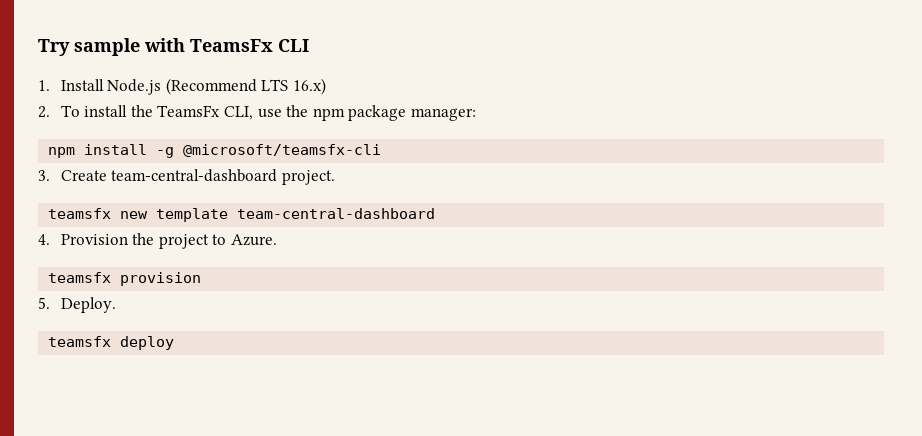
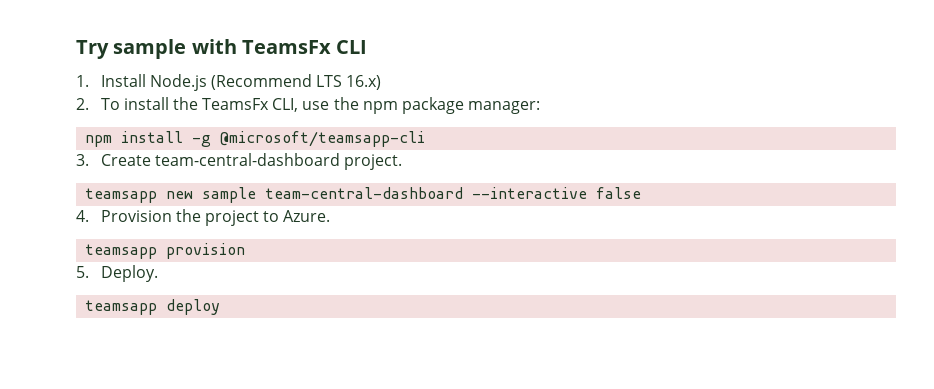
- npm install -g @microsoft/teamsfx-cli
+ npm install -g @microsoft/teamsapp-cli
- teamsfx new template team-central-dashboard
+ teamsapp new sample team-central-dashboard --interactive false
- teamsfx provision
+ teamsapp provision
- teamsfx deploy
+ teamsapp deploy

